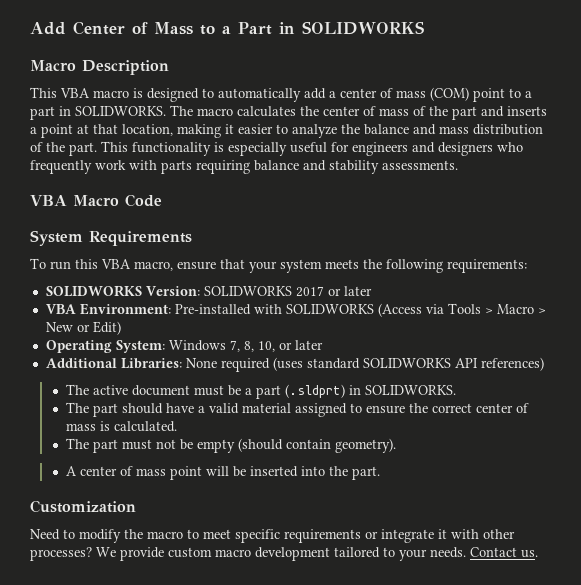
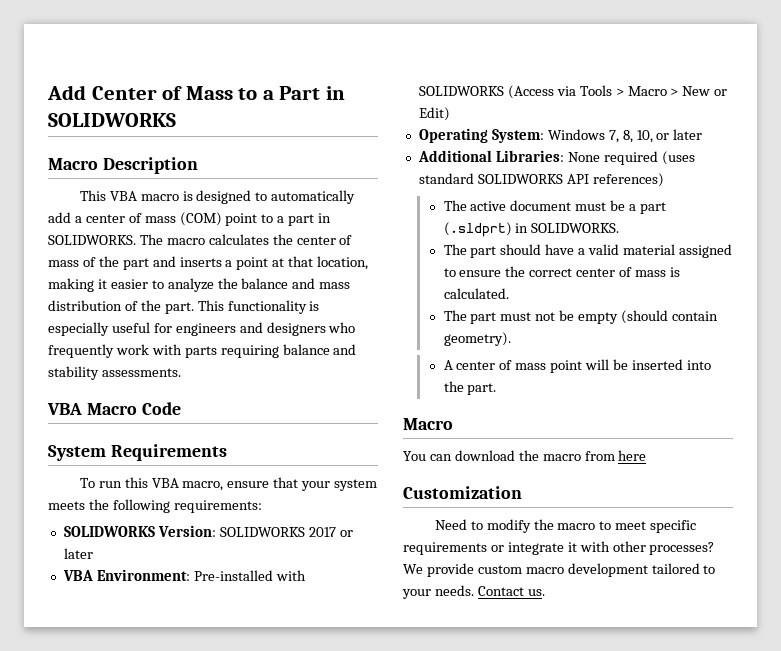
  A center of mass point will be inserted into the part.
+ Macro
+ You can download the macro from here

